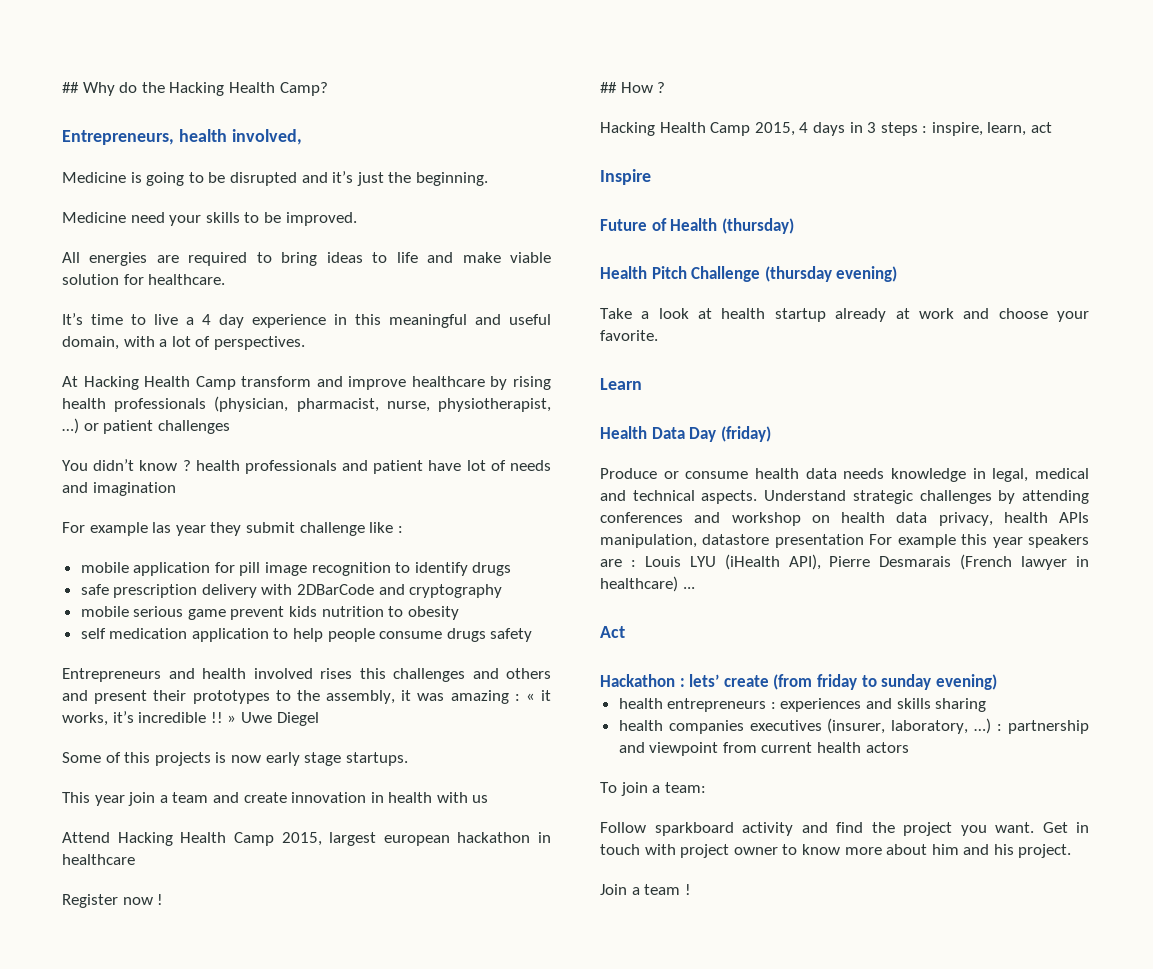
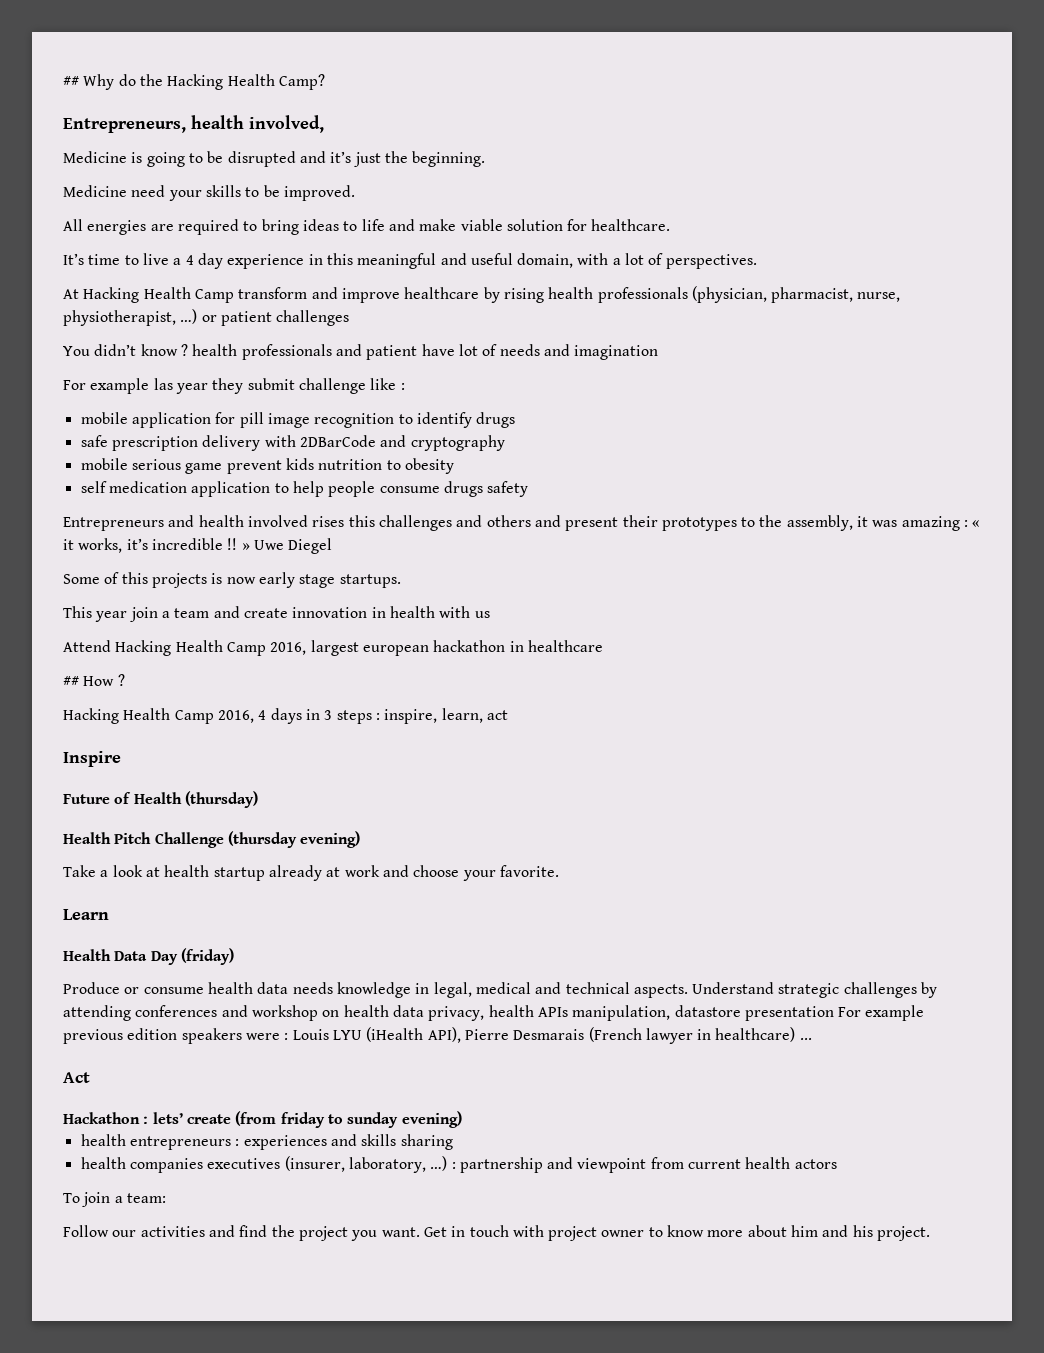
- Attend Hacking Health Camp 2015, largest european hackathon in healthcare
+ Attend Hacking Health Camp 2016, largest european hackathon in healthcare
- Register now !
- Hacking Health Camp 2015, 4 days in 3 steps : inspire, learn, act
+ Hacking Health Camp 2016, 4 days in 3 steps : inspire, learn, act
- Understand strategic challenges by attending conferences and workshop on health data privacy, health APIs manipulation, datastore presentation For example this year speakers are : Louis LYU (iHealth API), Pierre Desmarais (French lawyer in healthcare) ...
+ Understand strategic challenges by attending conferences and workshop on health data privacy, health APIs manipulation, datastore presentation For example previous edition speakers were : Louis LYU (iHealth API), Pierre Desmarais (French lawyer in healthcare) ...
- Follow sparkboard activity and find the project you want.
+ Follow our activities and find the project you want.
- Join a team !

